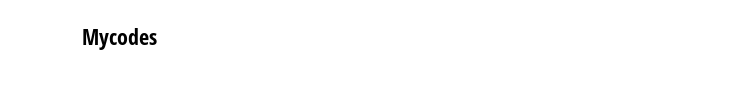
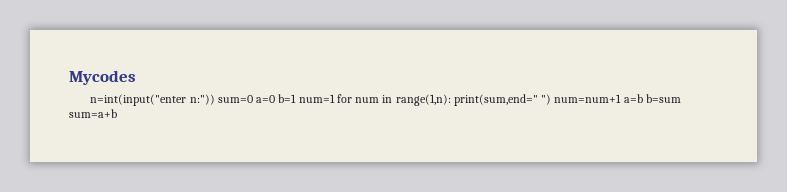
+ n=int(input("enter n:")) sum=0 a=0 b=1 num=1 for num in range(1,n): print(sum,end=" ") num=num+1 a=b b=sum sum=a+b

